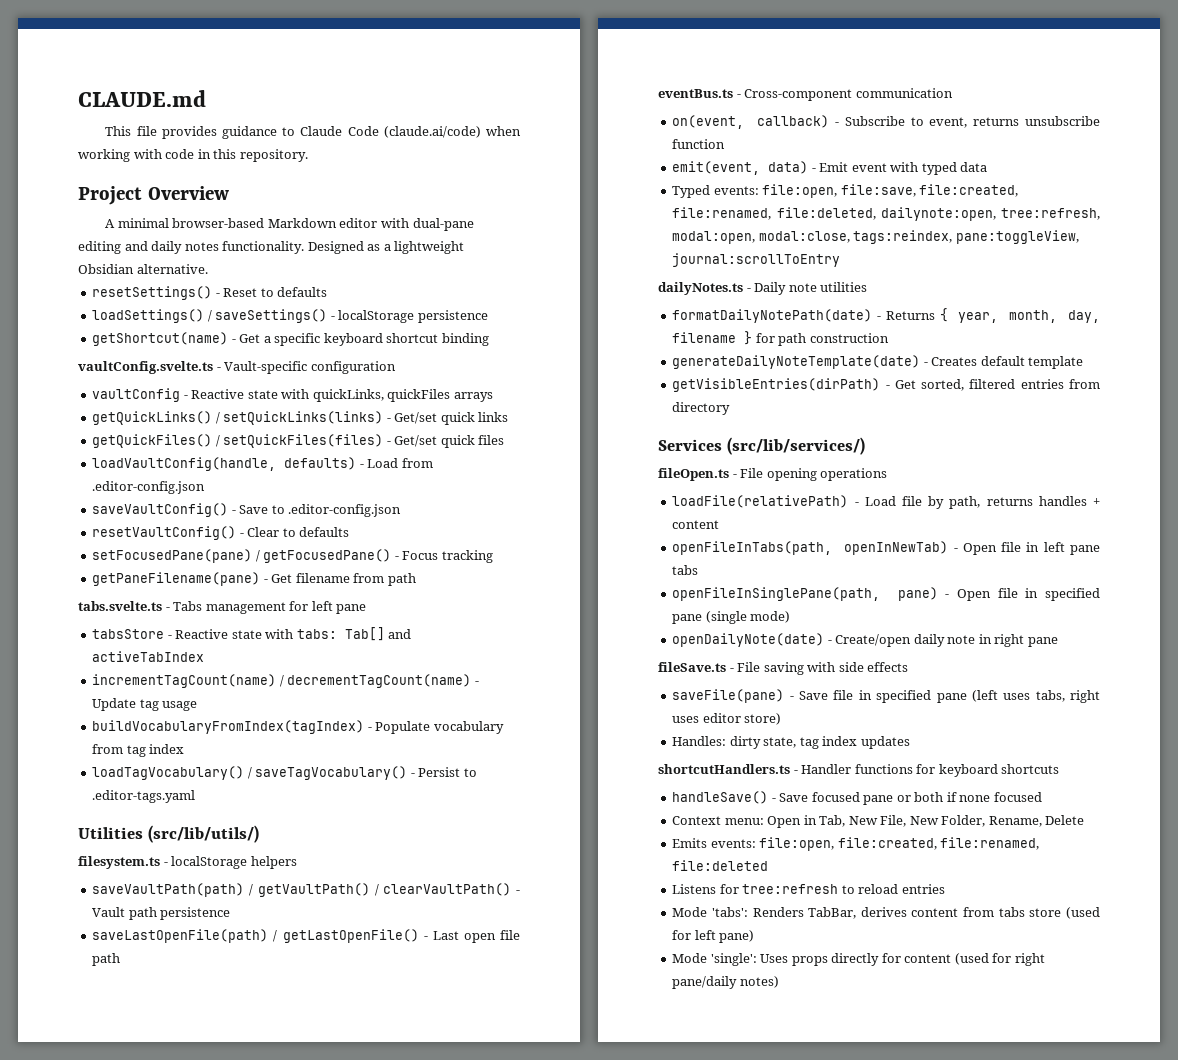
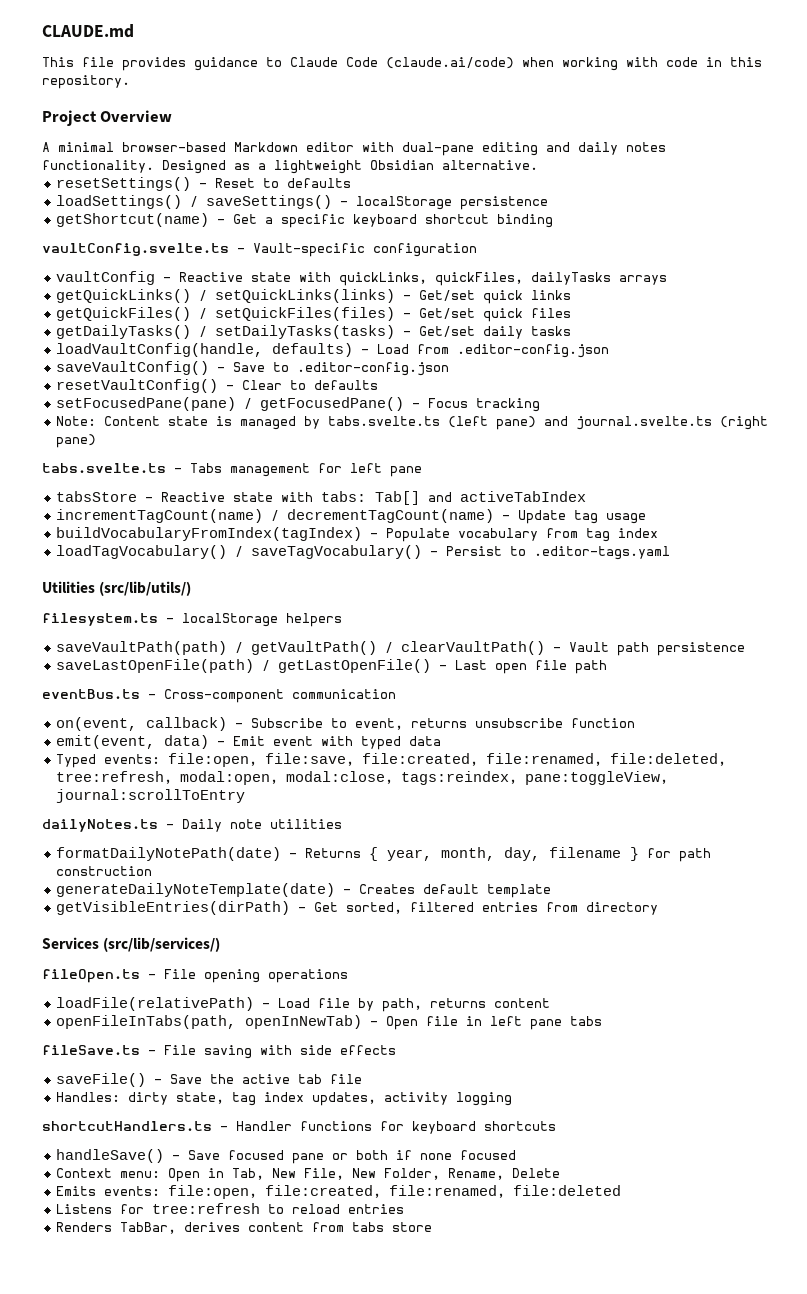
- vaultConfig - Reactive state with quickLinks, quickFiles arrays
+ vaultConfig - Reactive state with quickLinks, quickFiles, dailyTasks arrays
+ getDailyTasks() / setDailyTasks(tasks) - Get/set daily tasks
- getPaneFilename(pane) - Get filename from path
+ Note: Content state is managed by tabs.svelte.ts (left pane) and journal.svelte.ts (right pane)
- Typed events: file:open, file:save, file:created, file:renamed, file:deleted, dailynote:open, tree:refresh, modal:open, modal:close, tags:reindex, pane:toggleView, journal:scrollToEntry
+ Typed events: file:open, file:save, file:created, file:renamed, file:deleted, tree:refresh, modal:open, modal:close, tags:reindex, pane:toggleView, journal:scrollToEntry
- loadFile(relativePath) - Load file by path, returns handles + content
+ loadFile(relativePath) - Load file by path, returns content
- openFileInSinglePane(path, pane) - Open file in specified pane (single mode)
- openDailyNote(date) - Create/open daily note in right pane
- saveFile(pane) - Save file in specified pane (left uses tabs, right uses editor store)
+ saveFile() - Save the active tab file
- Handles: dirty state, tag index updates
+ Handles: dirty state, tag index updates, activity logging
- Mode 'tabs': Renders TabBar, derives content from tabs store (used for left pane)
- Mode 'single': Uses props directly for content (used for right pane/daily notes)
+ Renders TabBar, derives content from tabs store

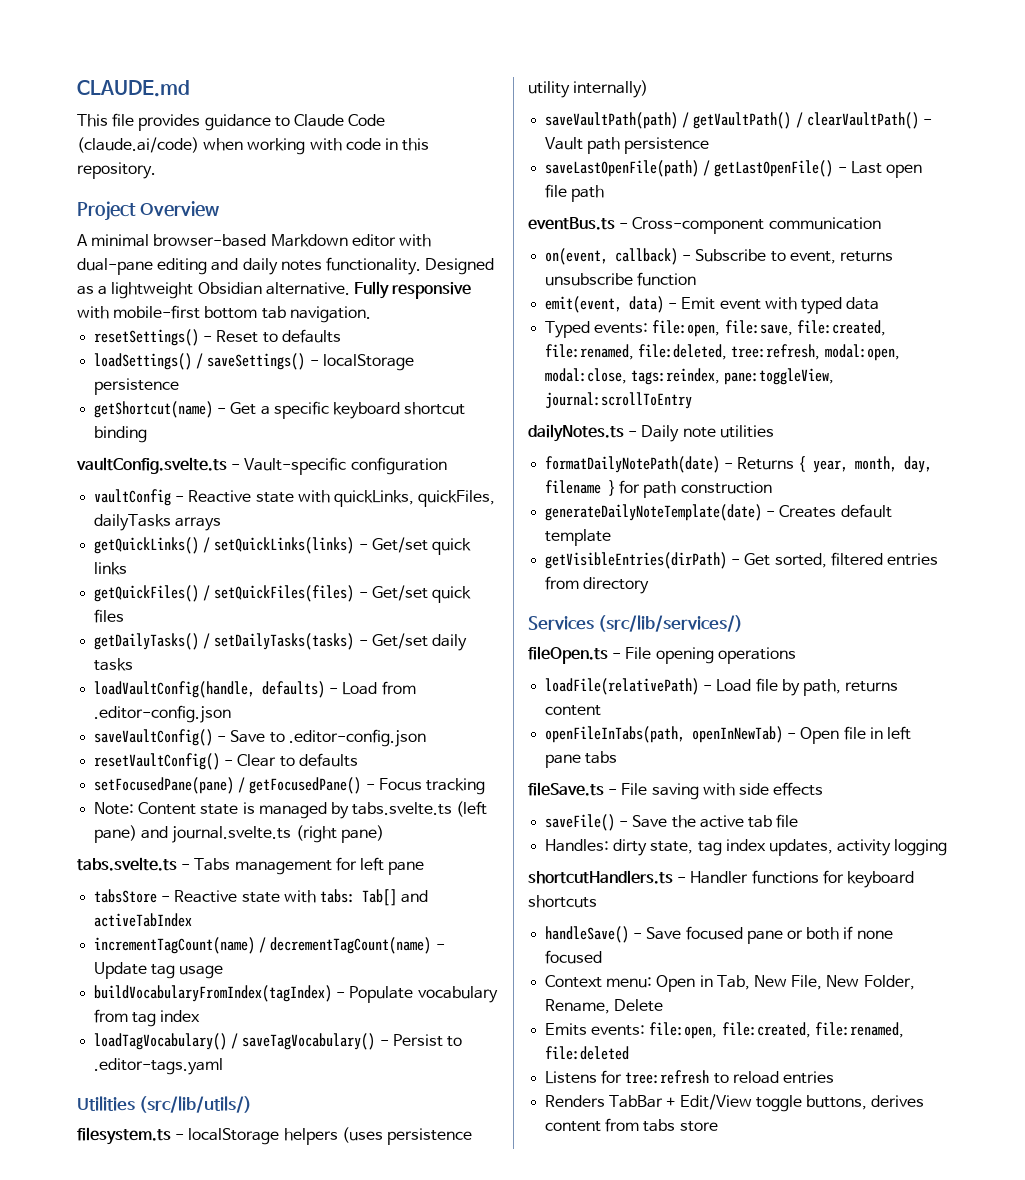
+ Fully responsive with mobile-first bottom tab navigation.
- filesystem.ts - localStorage helpers
+ filesystem.ts - localStorage helpers (uses persistence utility internally)
- Renders TabBar, derives content from tabs store
+ Renders TabBar + Edit/View toggle buttons, derives content from tabs store

